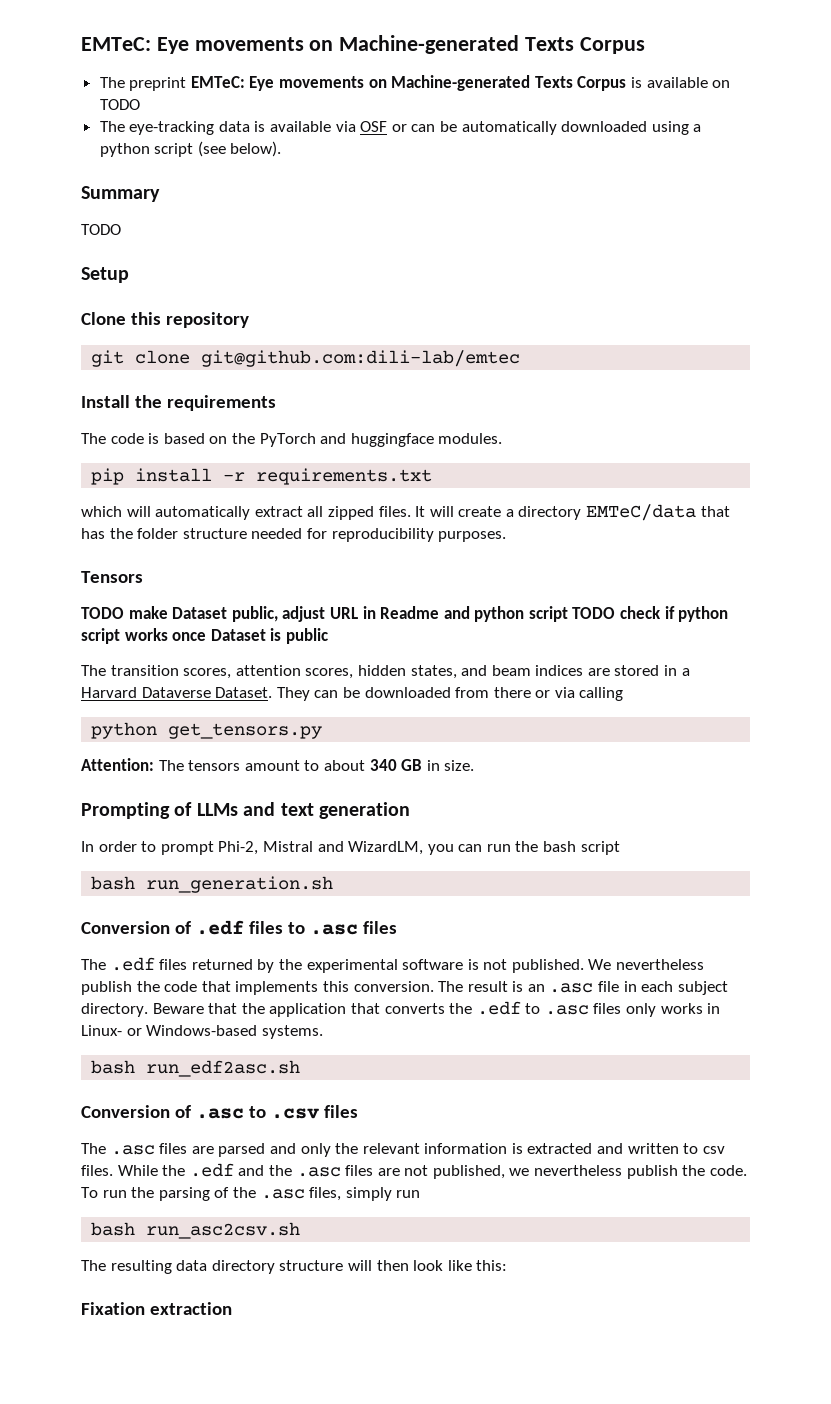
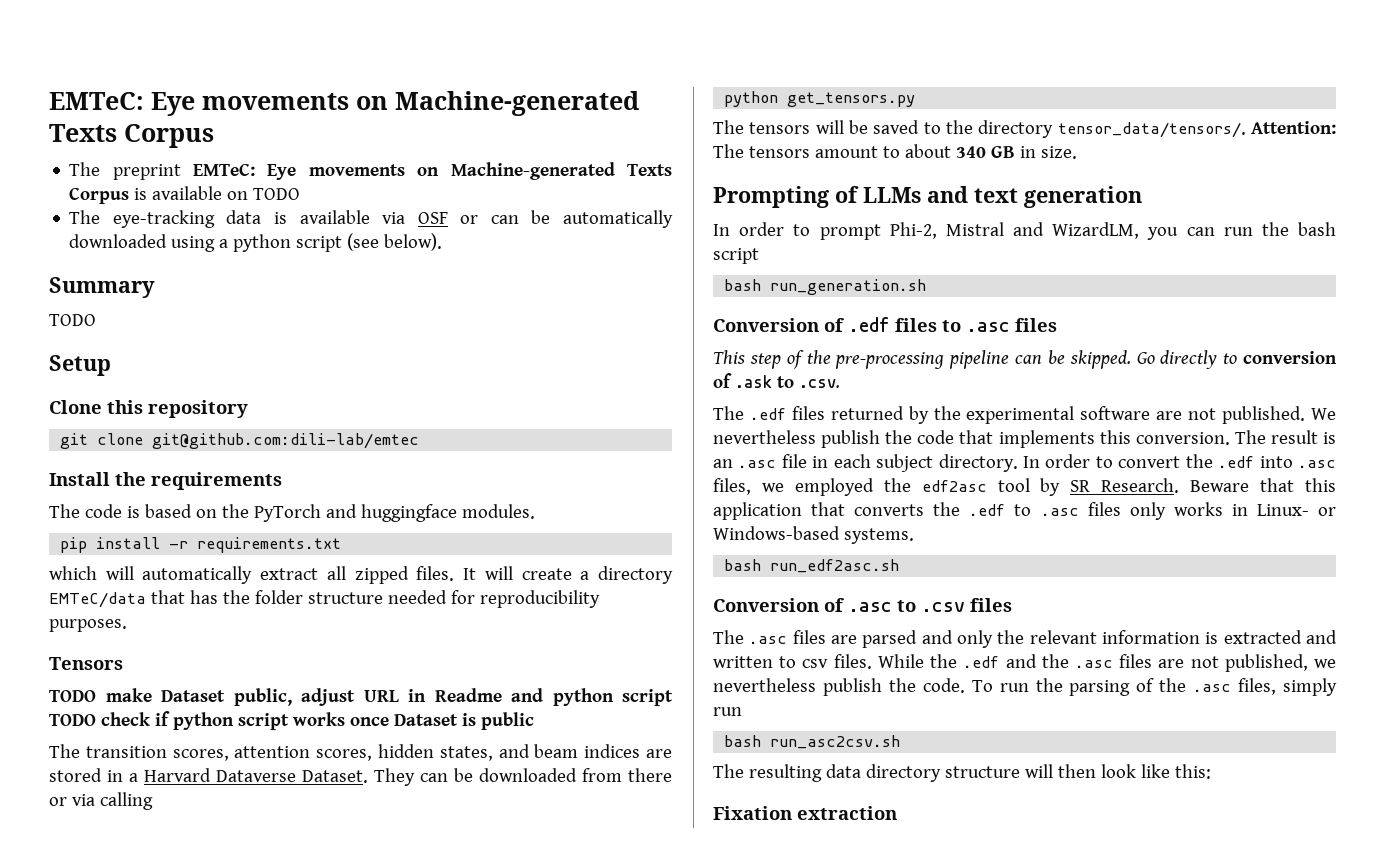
+ The tensors will be saved to the directory tensor_data/tensors/.
+ This step of the pre-processing pipeline can be skipped. Go directly to conversion of .ask to .csv.
- The .edf files returned by the experimental software is not published.
+ The .edf files returned by the experimental software are not published.
+ In order to convert the .edf into .asc files, we employed the edf2asc tool by SR Research.
- Beware that the application that converts the .edf to .asc files only works in Linux- or Windows-based systems.
+ Beware that this application that converts the .edf to .asc files only works in Linux- or Windows-based systems.

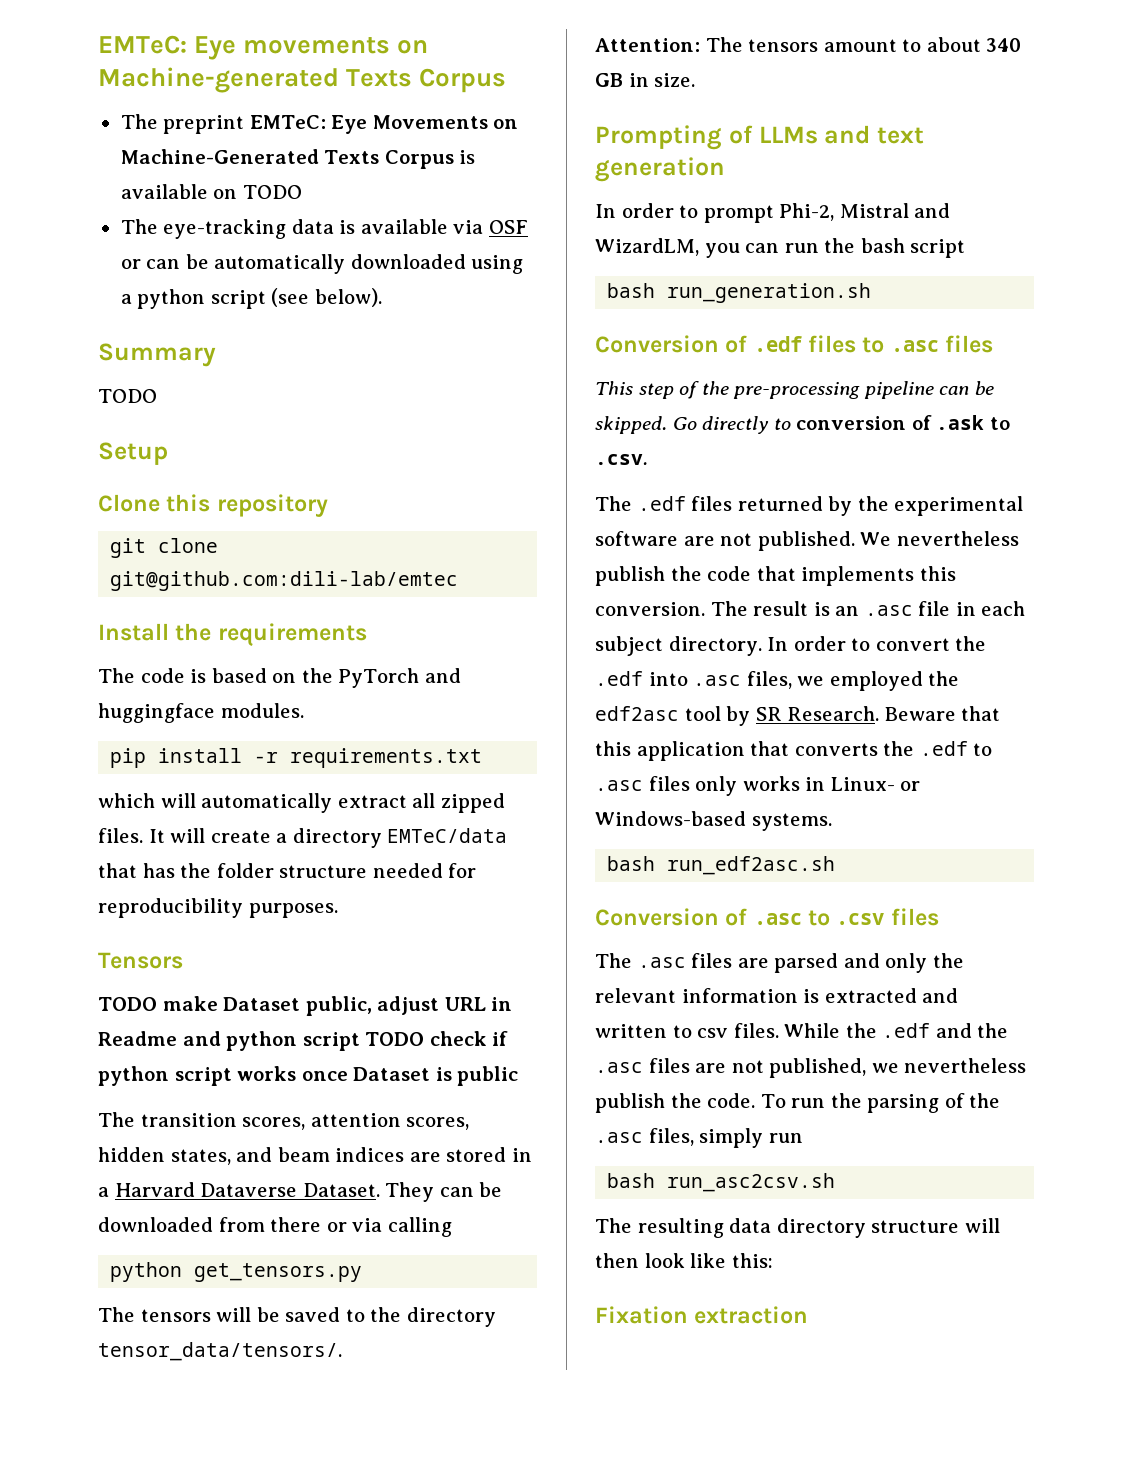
- The preprint EMTeC: Eye movements on Machine-generated Texts Corpus is available on TODO
+ The preprint EMTeC: Eye Movements on Machine-Generated Texts Corpus is available on TODO
- The tensors will be saved to the directory tensor_data/tensors/. Attention: The tensors amount to about 340 GB in size.
+ The tensors will be saved to the directory tensor_data/tensors/.
+ Attention: The tensors amount to about 340 GB in size.

